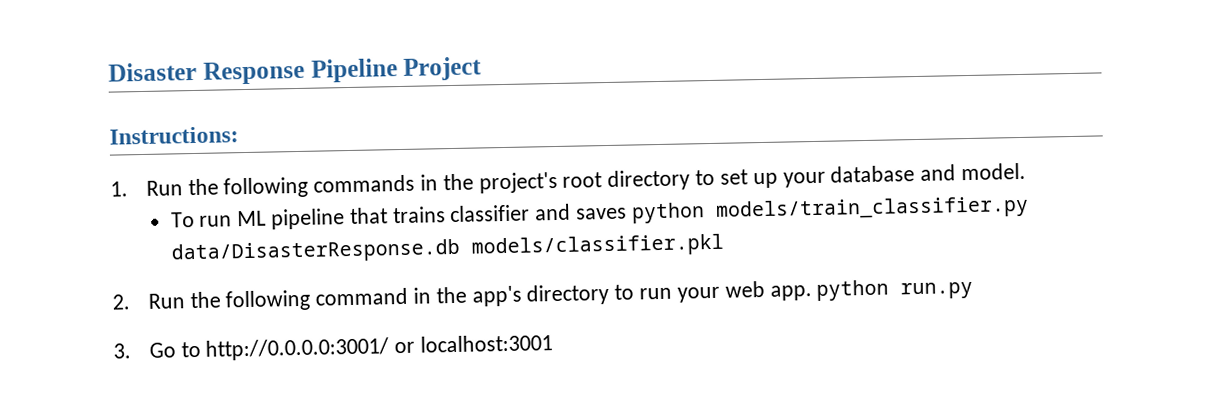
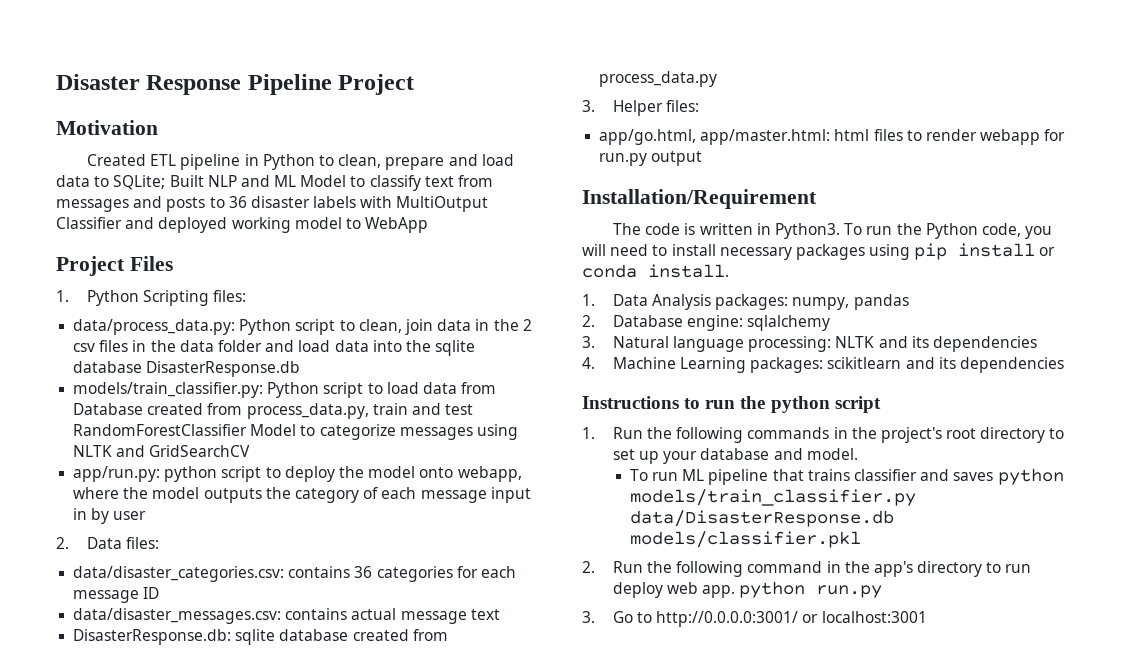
- Instructions:
+ Motivation
+ Created ETL pipeline in Python to clean, prepare and load data to SQLite; Built NLP and ML Model to classify text from messages and posts to 36 disaster labels with MultiOutput Classifier and deployed working model to WebApp
+ Project Files
+ 1. Python Scripting files:
+ data/process_data.py: Python script to clean, join data in the 2 csv files in the data folder and load data into the sqlite database DisasterResponse.db
+ models/train_classifier.py: Python script to load data from Database created from process_data.py, train and test RandomForestClassifier Model to categorize messages using NLTK and GridSearchCV
+ app/run.py: python script to deploy the model onto webapp, where the model outputs the category of each message input in by user
+ 2. Data files:
+ data/disaster_categories.csv: contains 36 categories for each message ID
+ data/disaster_messages.csv: contains actual message text
+ DisasterResponse.db: sqlite database created from process_data.py
+ 3. Helper files:
+ app/go.html, app/master.html: html files to render webapp for run.py output
+ Installation/Requirement
+ The code is written in Python3. To run the Python code, you will need to install necessary packages using pip install or conda install.
+ 1. Data Analysis packages: numpy, pandas
+ 2. Database engine: sqlalchemy
+ 3. Natural language processing: NLTK and its dependencies
+ 4. Machine Learning packages: scikitlearn and its dependencies
+ Instructions to run the python script
- 2. Run the following command in the app's directory to run your web app. python run.py
+ 2. Run the following command in the app's directory to run deploy web app. python run.py

